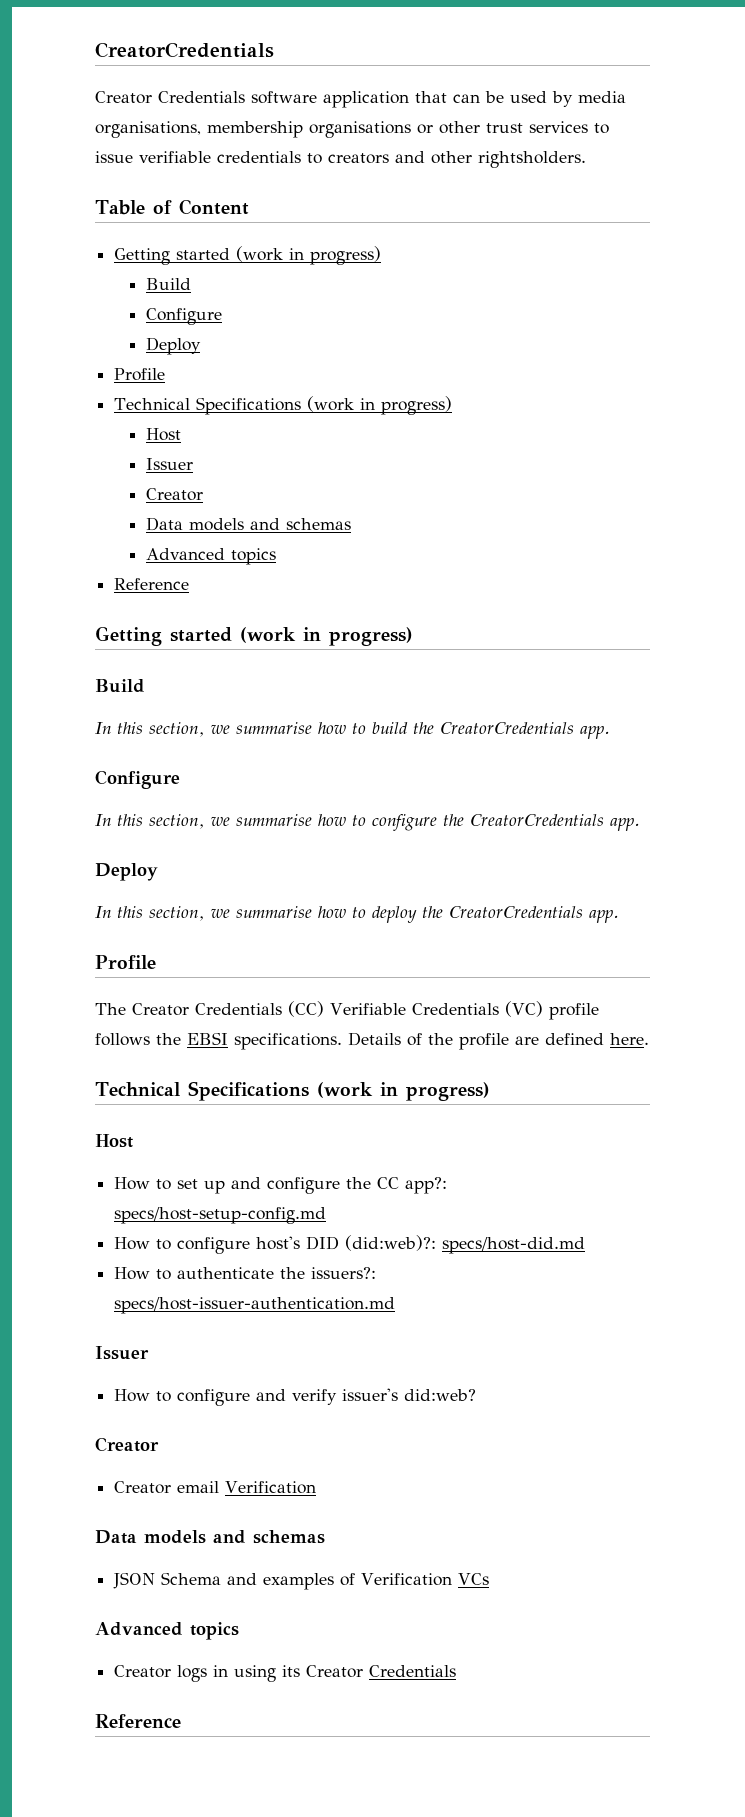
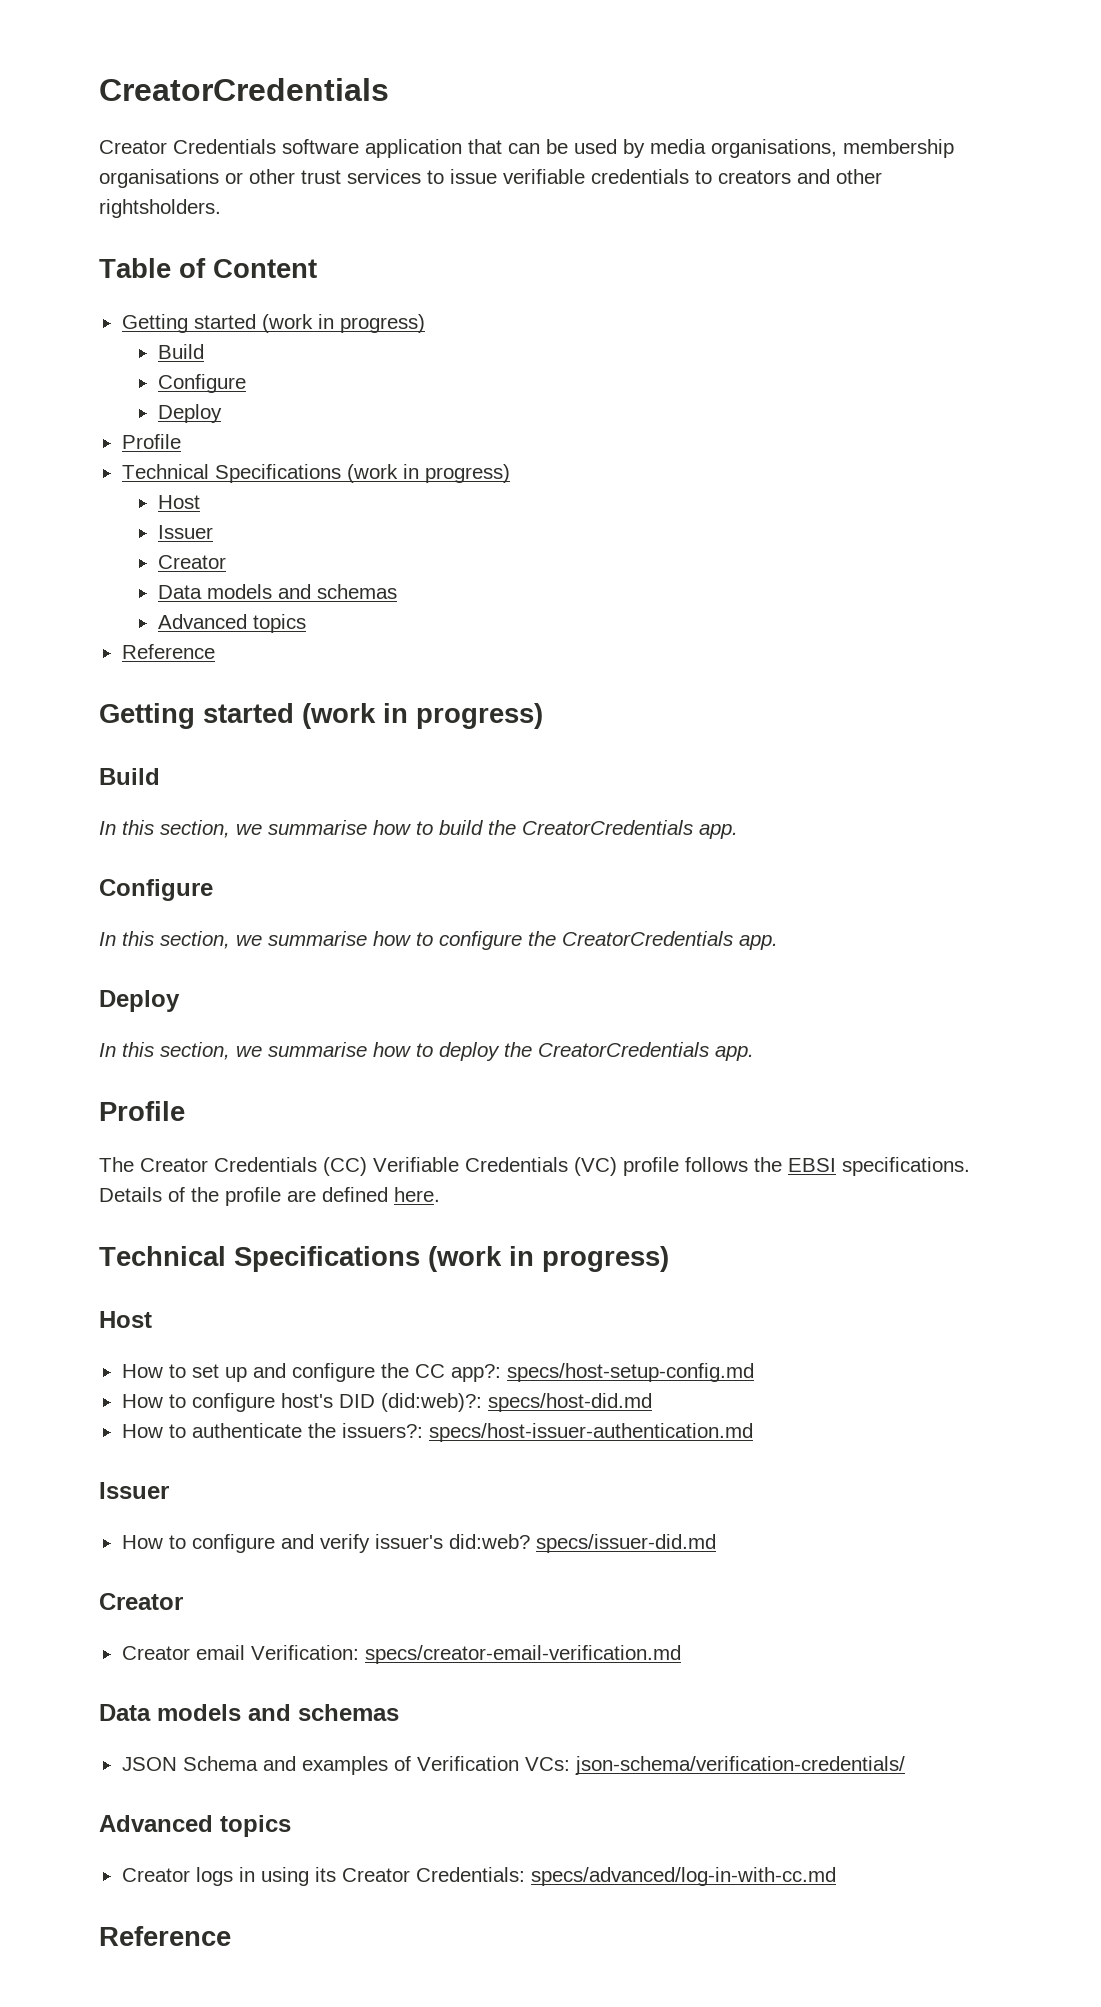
- How to configure and verify issuer's did:web?
+ How to configure and verify issuer's did:web? specs/issuer-did.md
- Creator email Verification
+ Creator email Verification: specs/creator-email-verification.md
- JSON Schema and examples of Verification VCs
+ JSON Schema and examples of Verification VCs: json-schema/verification-credentials/
- Creator logs in using its Creator Credentials
+ Creator logs in using its Creator Credentials: specs/advanced/log-in-with-cc.md

